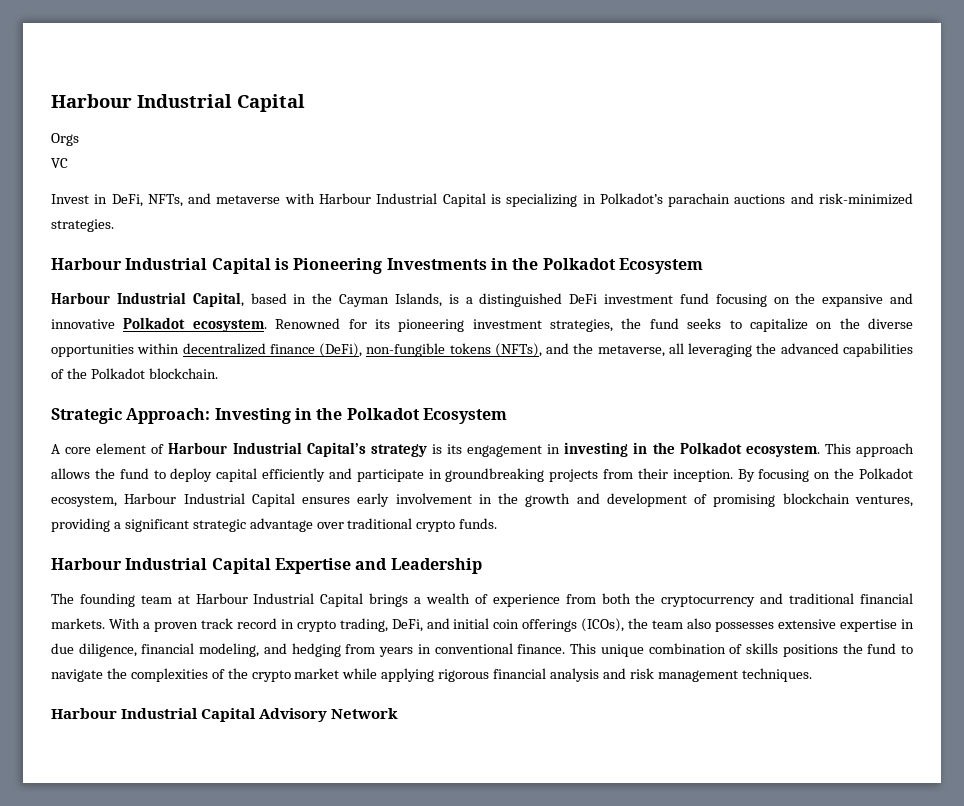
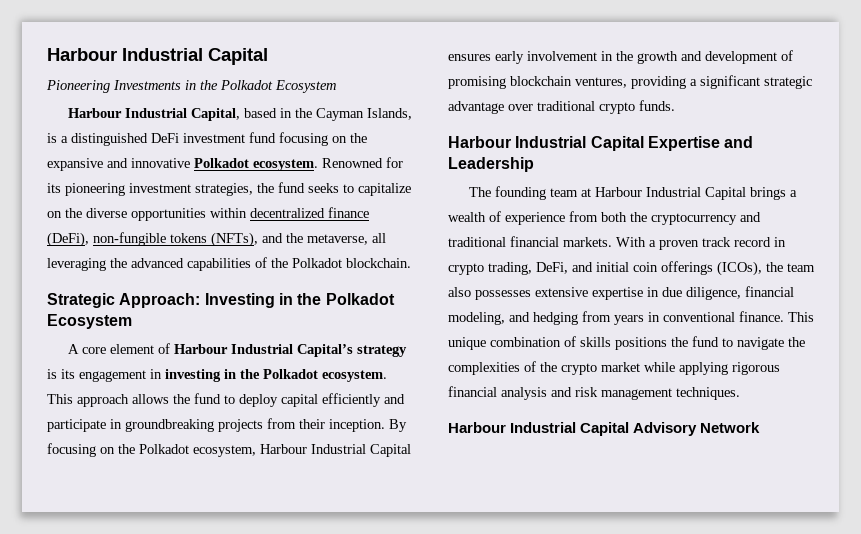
- Orgs
- VC
- Invest in DeFi, NFTs, and metaverse with Harbour Industrial Capital is specializing in Polkadot’s parachain auctions and risk-minimized strategies.
- Harbour Industrial Capital is Pioneering Investments in the Polkadot Ecosystem
+ Pioneering Investments in the Polkadot Ecosystem

